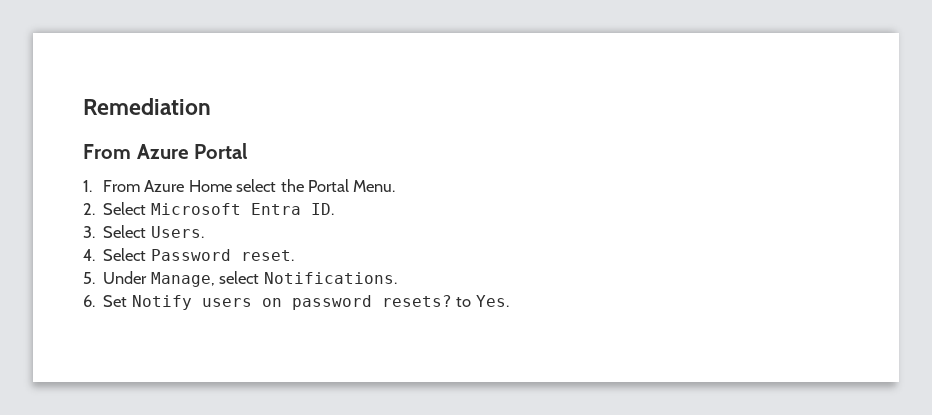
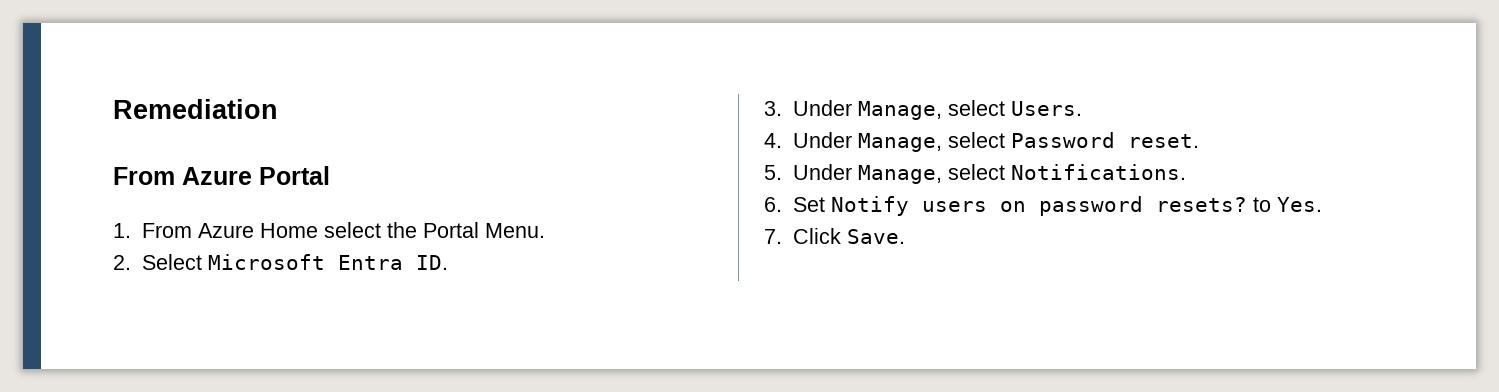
- 3. Select Users.
+ 3. Under Manage, select Users.
- 4. Select Password reset.
+ 4. Under Manage, select Password reset.
+ 7. Click Save.

